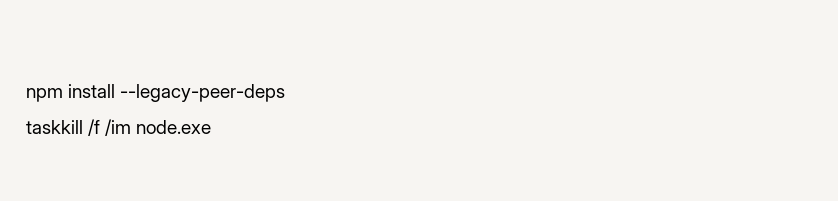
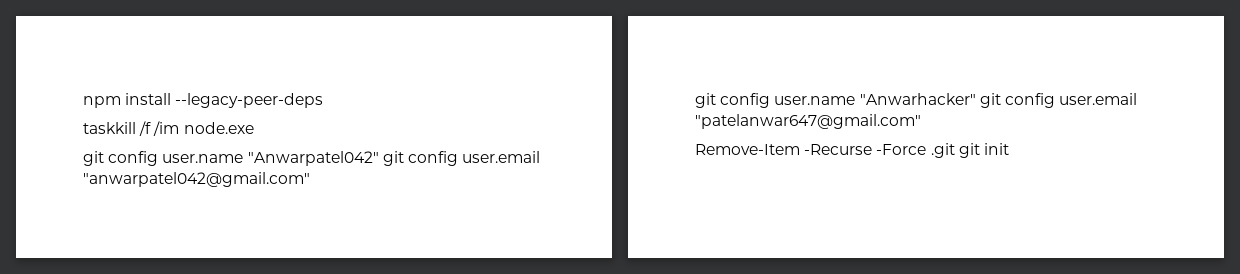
+ git config user.name "Anwarpatel042" git config user.email "anwarpatel042@gmail.com"
+ git config user.name "Anwarhacker" git config user.email "patelanwar647@gmail.com"
+ Remove-Item -Recurse -Force .git git init

